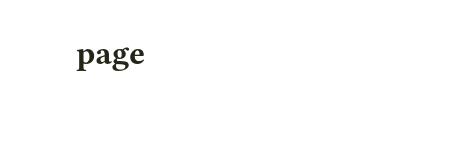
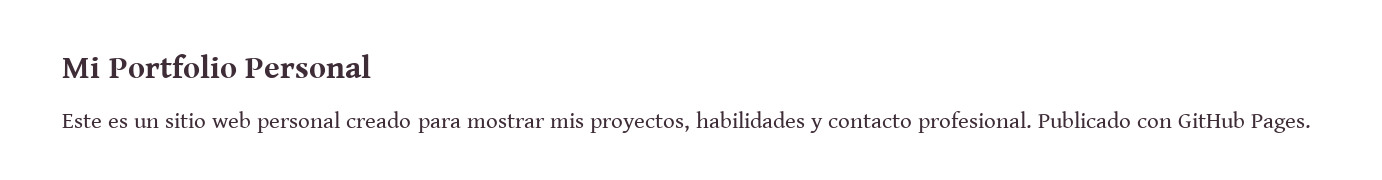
- page
+ Mi Portfolio Personal
+ Este es un sitio web personal creado para mostrar mis proyectos, habilidades y contacto profesional. Publicado con GitHub Pages.

